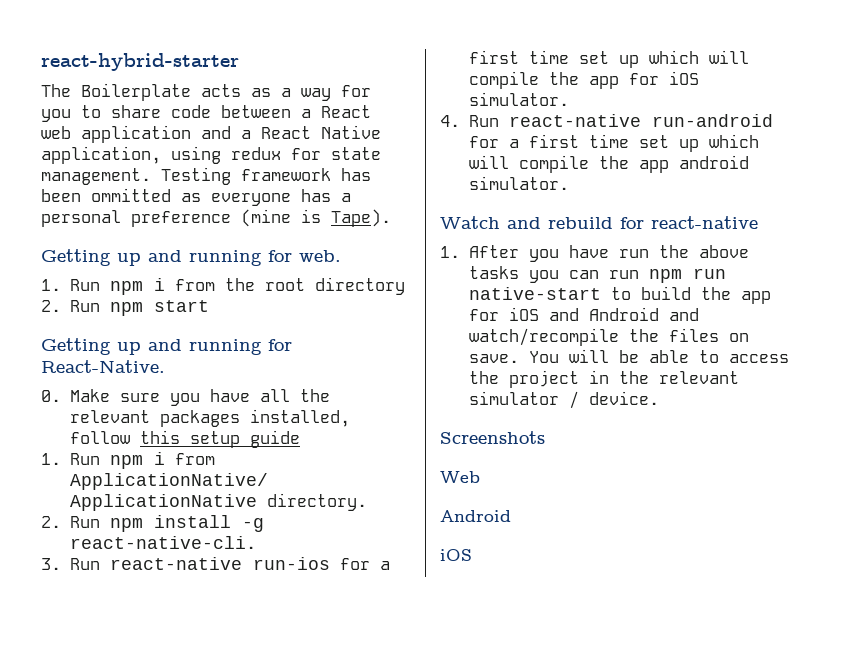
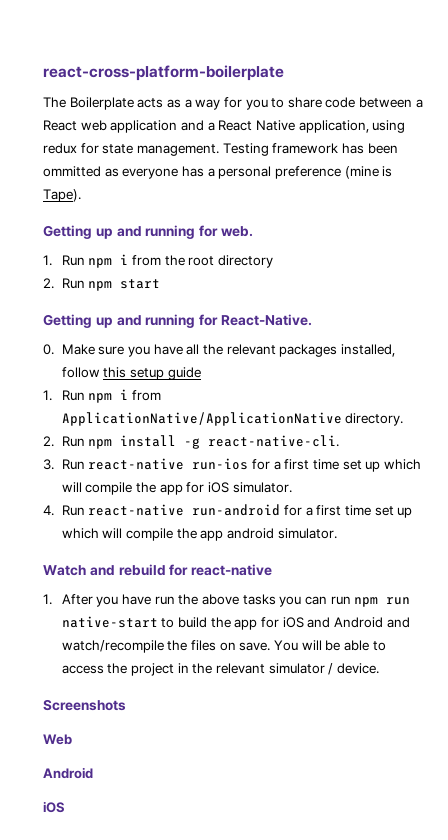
- react-hybrid-starter
+ react-cross-platform-boilerplate

